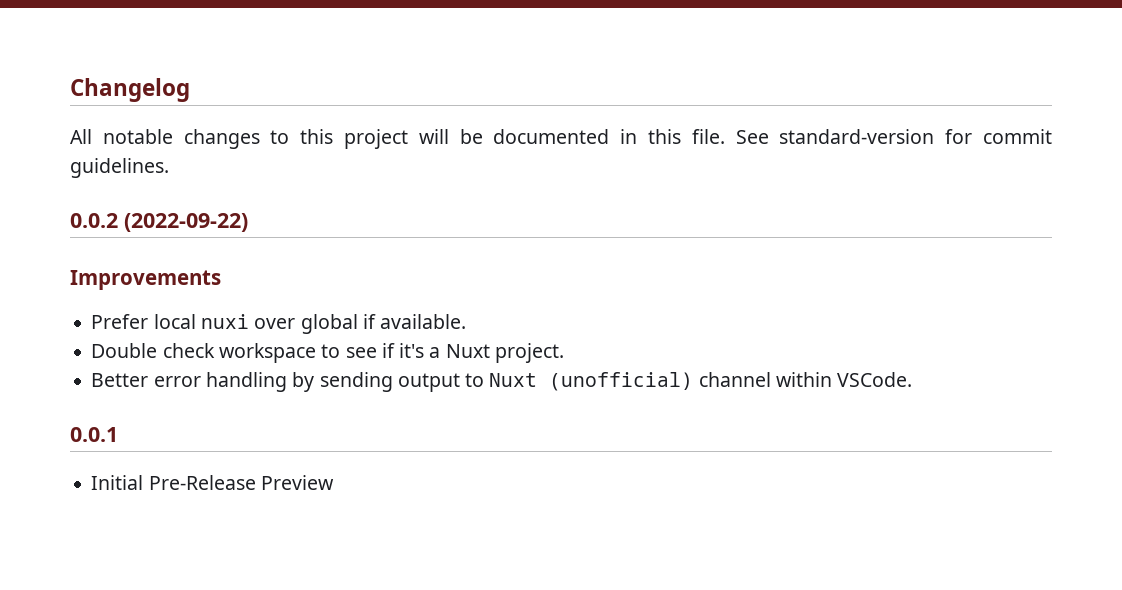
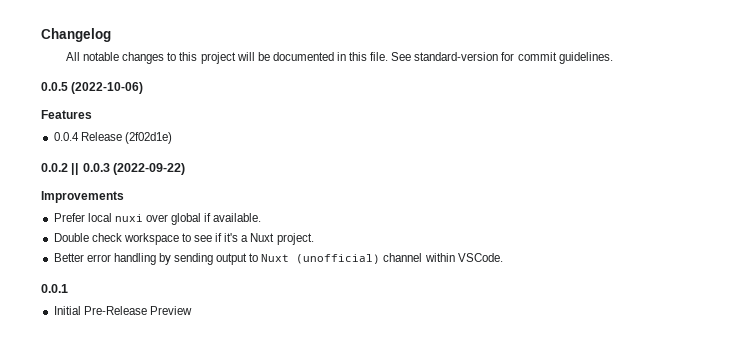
+ 0.0.5 (2022-10-06)
+ Features
+ 0.0.4 Release (2f02d1e)
- 0.0.2 (2022-09-22)
+ 0.0.2 || 0.0.3 (2022-09-22)

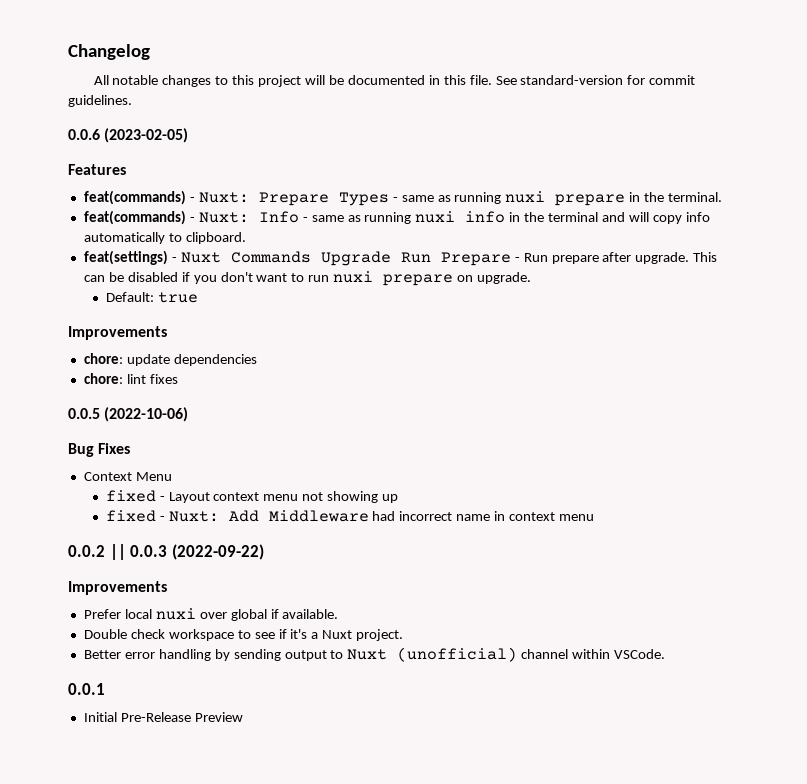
+ 0.0.6 (2023-02-05)
+ Features
+ feat(commands) - Nuxt: Prepare Types - same as running nuxi prepare in the terminal.
+ feat(commands) - Nuxt: Info - same as running nuxi info in the terminal and will copy info automatically to clipboard.
+ feat(settings) - Nuxt Commands Upgrade Run Prepare - Run prepare after upgrade. This can be disabled if you don't want to run nuxi prepare on upgrade.
+ Default: true
+ Improvements
+ chore: update dependencies
+ chore: lint fixes
  0.0.5 (2022-10-06)
- Features
- 0.0.4 Release (2f02d1e)
+ Bug Fixes
+ Context Menu
+ fixed - Layout context menu not showing up
+ fixed - Nuxt: Add Middleware had incorrect name in context menu

